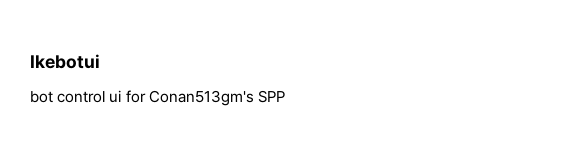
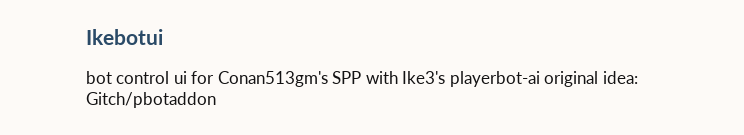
- bot control ui for Conan513gm's SPP
+ bot control ui for Conan513gm's SPP with Ike3's playerbot-ai original idea: Gitch/pbotaddon

